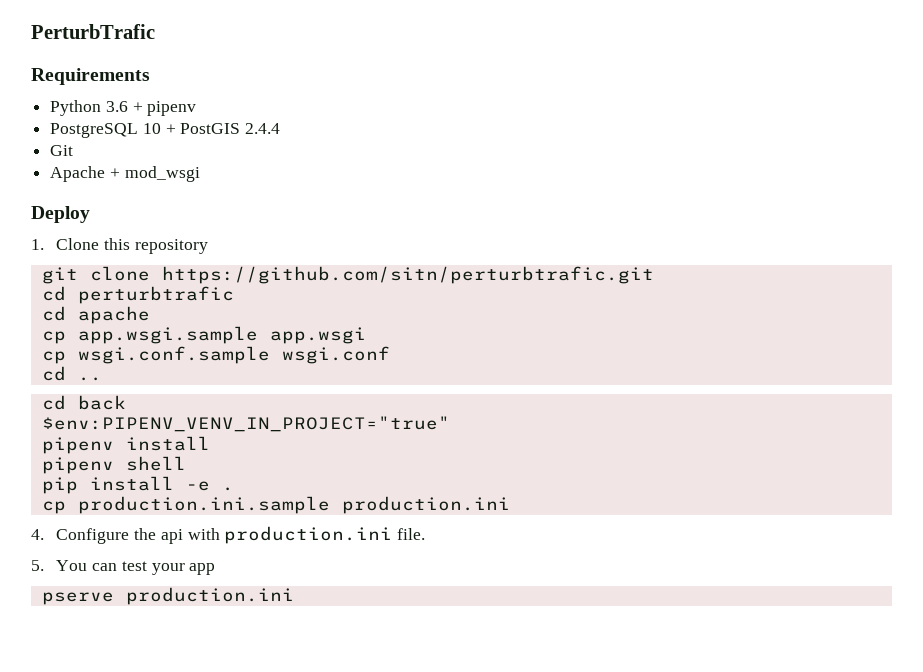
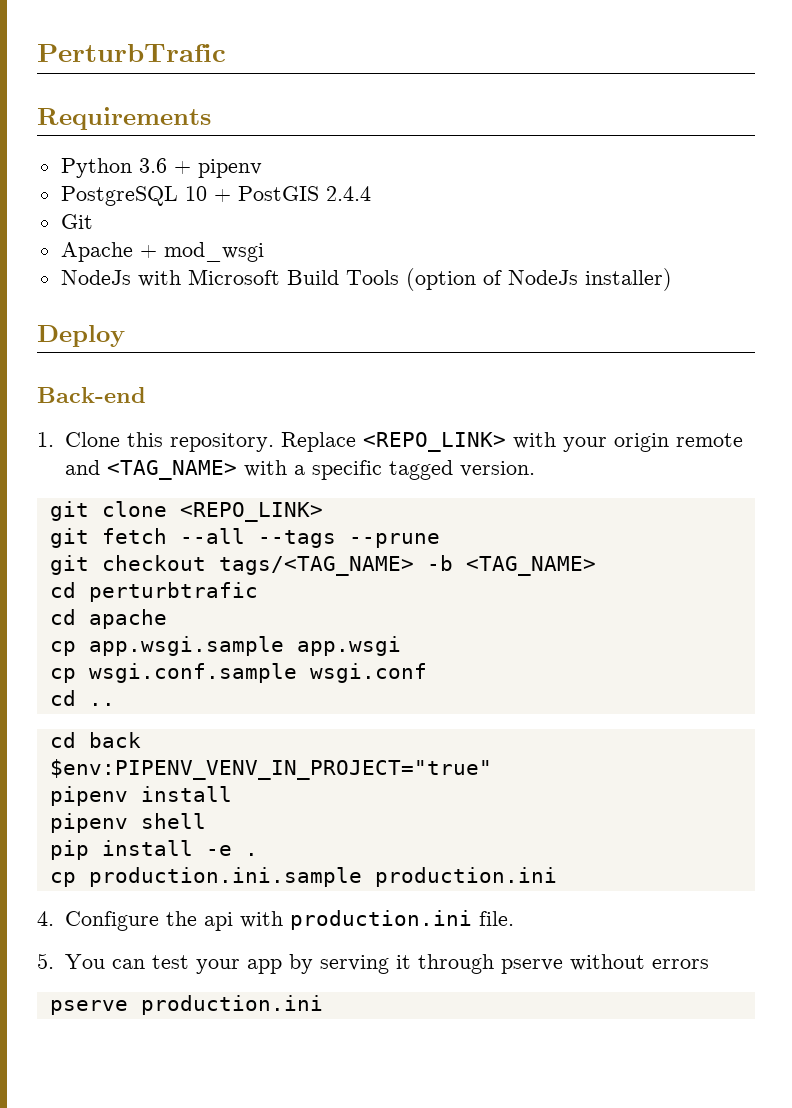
+ NodeJs with Microsoft Build Tools (option of NodeJs installer)
+ Back-end
- 1. Clone this repository
- git clone https://github.com/sitn/perturbtrafic.git
+ 1. Clone this repository. Replace <REPO_LINK> with your origin remote and <TAG_NAME> with a specific tagged version.
+ git clone <REPO_LINK>
+ git fetch --all --tags --prune
+ git checkout tags/<TAG_NAME> -b <TAG_NAME>
- 5. You can test your app
+ 5. You can test your app by serving it through pserve without errors

